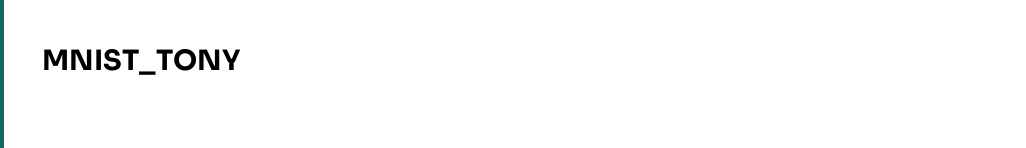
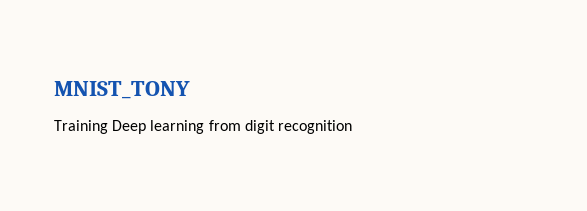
+ Training Deep learning from digit recognition

